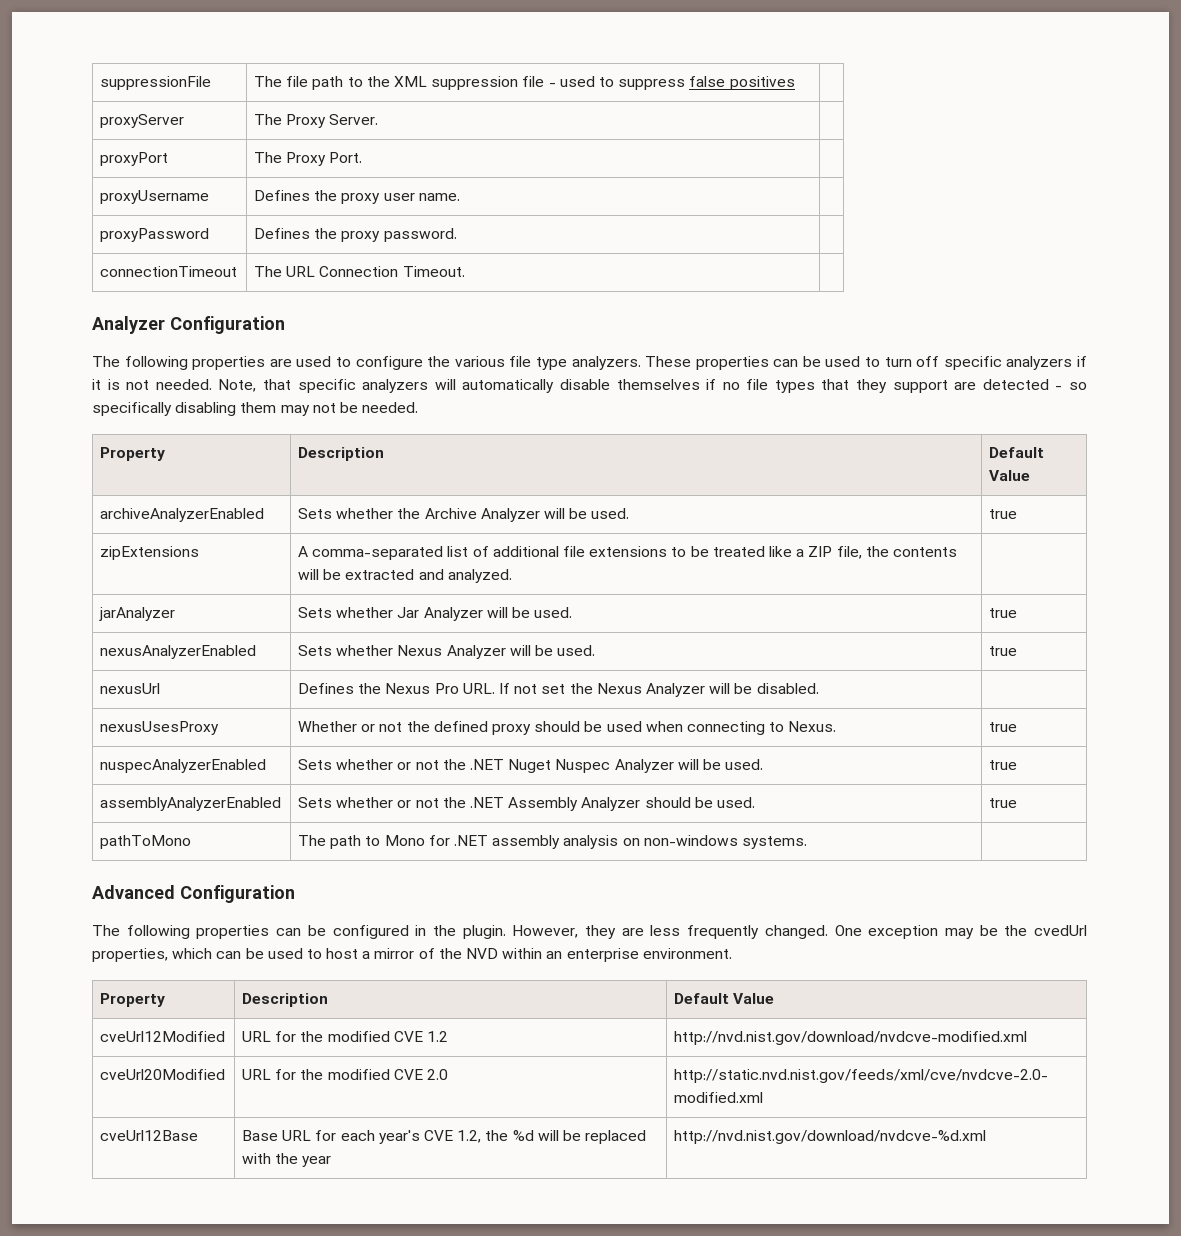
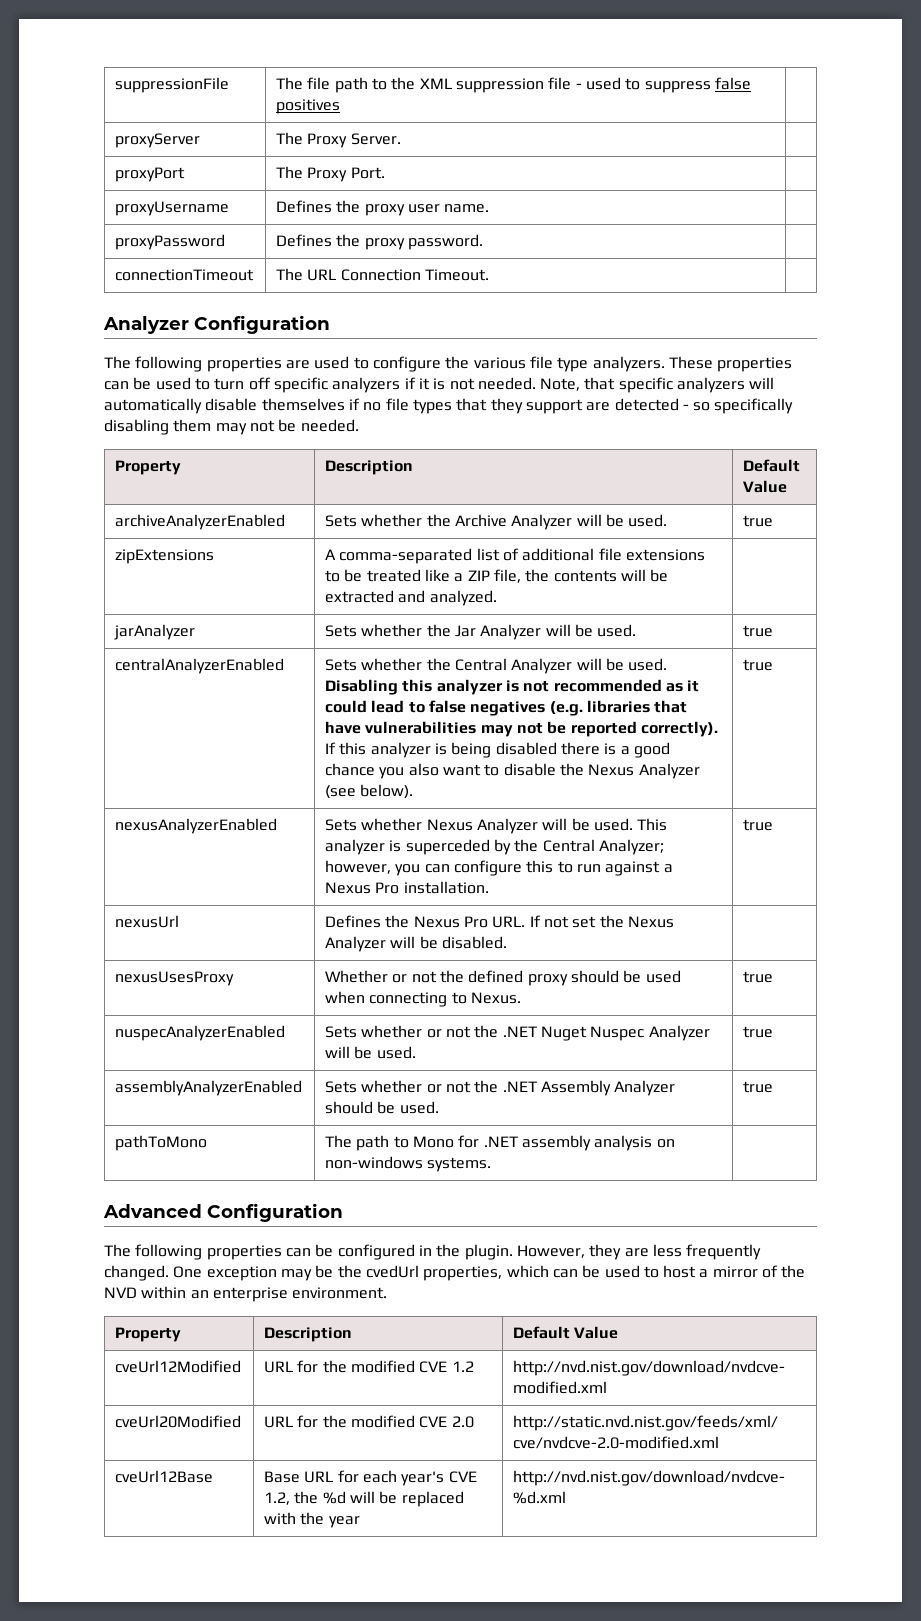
- jarAnalyzer | Sets whether Jar Analyzer will be used. | true
+ jarAnalyzer | Sets whether the Jar Analyzer will be used. | true
+ centralAnalyzerEnabled | Sets whether the Central Analyzer will be used. Disabling this analyzer is not recommended as it could lead to false negatives (e.g. libraries that have vulnerabilities may not be reported correctly). If this analyzer is being disabled there is a good chance you also want to disable the Nexus Analyzer (see below). | true
- nexusAnalyzerEnabled | Sets whether Nexus Analyzer will be used. | true
+ nexusAnalyzerEnabled | Sets whether Nexus Analyzer will be used. This analyzer is superceded by the Central Analyzer; however, you can configure this to run against a Nexus Pro installation. | true

